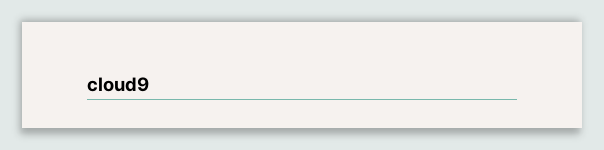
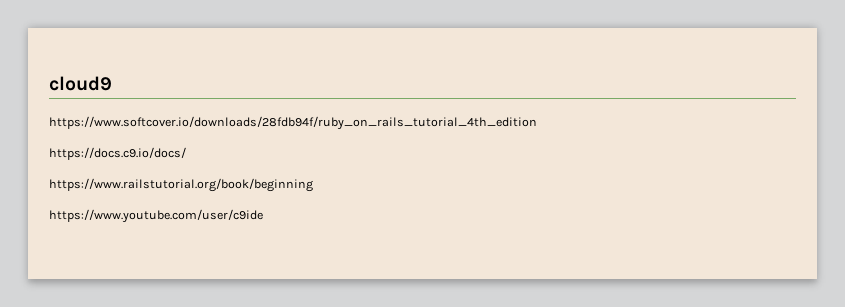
+ https://www.softcover.io/downloads/28fdb94f/ruby_on_rails_tutorial_4th_edition
+ https://docs.c9.io/docs/
+ https://www.railstutorial.org/book/beginning
+ https://www.youtube.com/user/c9ide

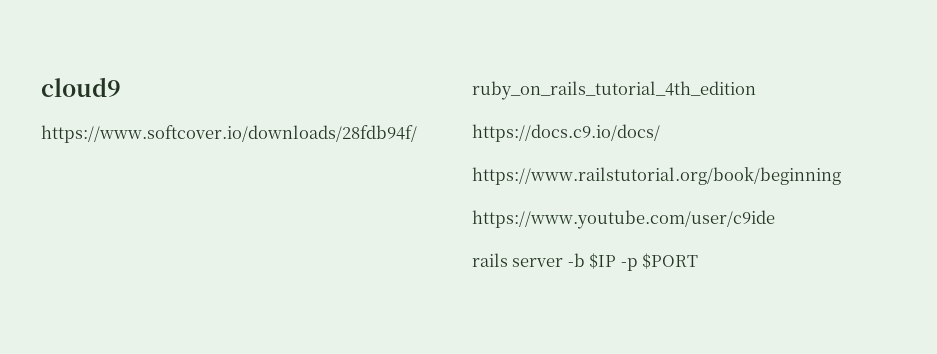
+ rails server -b $IP -p $PORT

